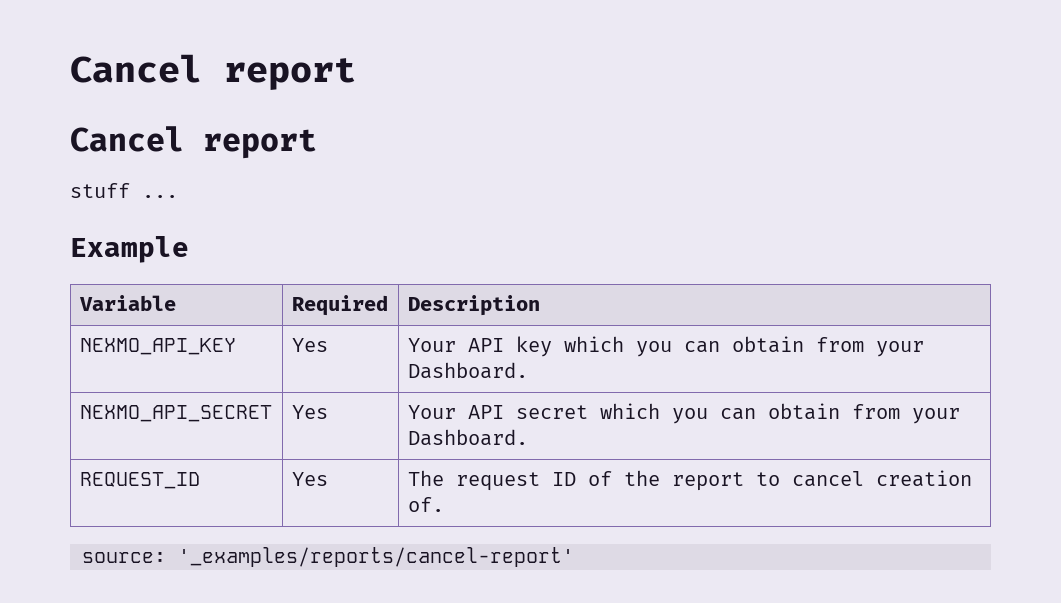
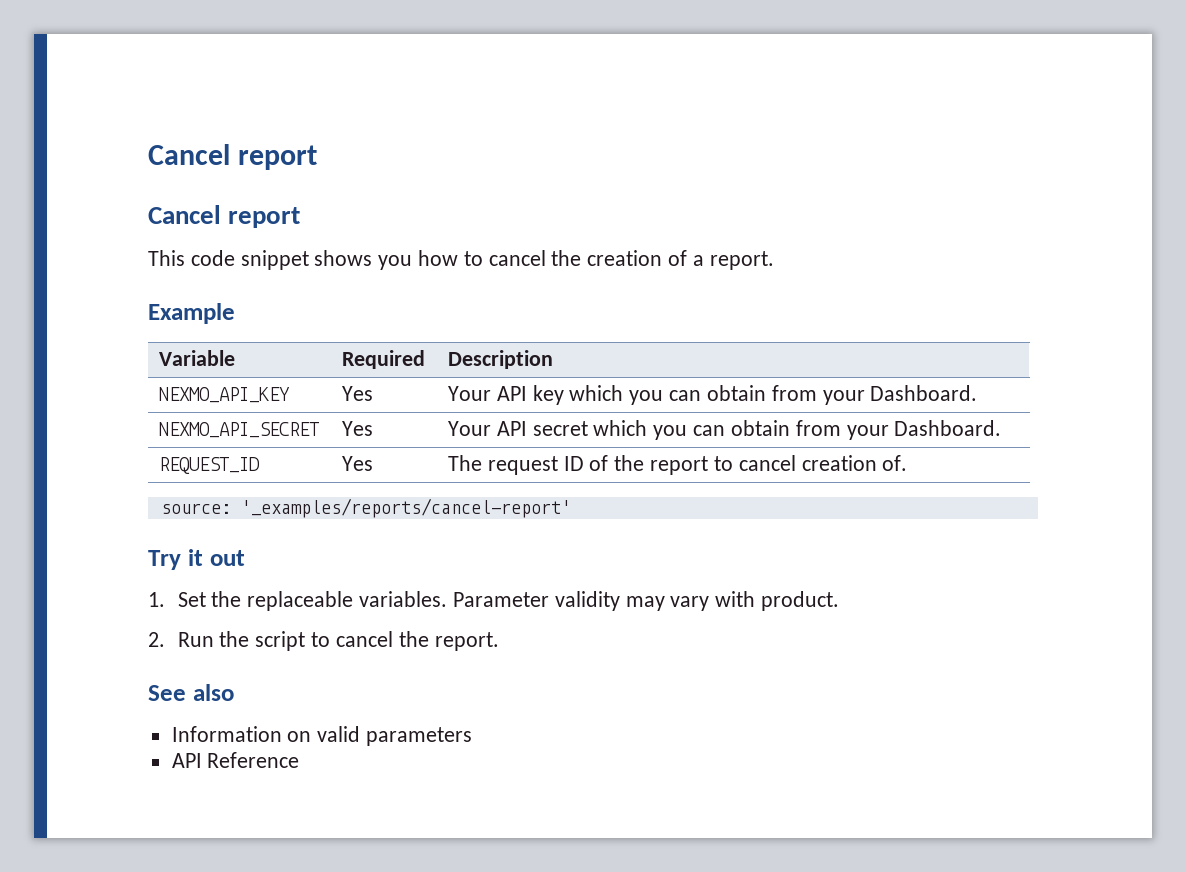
- stuff ...
+ This code snippet shows you how to cancel the creation of a report.
+ Try it out
+ 1. Set the replaceable variables. Parameter validity may vary with product.
+ 2. Run the script to cancel the report.
+ See also
+ Information on valid parameters
+ API Reference

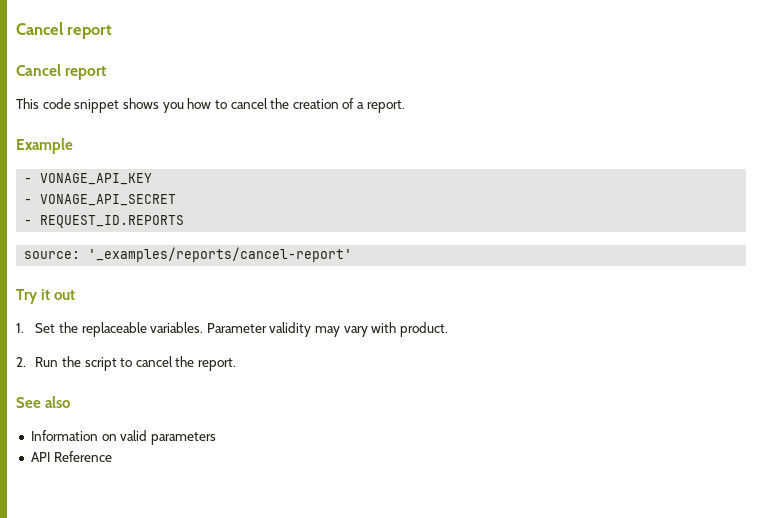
- Variable | Required | Description
- NEXMO_API_KEY | Yes | Your API key which you can obtain from your Dashboard.
- NEXMO_API_SECRET | Yes | Your API secret which you can obtain from your Dashboard.
- REQUEST_ID | Yes | The request ID of the report to cancel creation of.
+ - VONAGE_API_KEY
+ - VONAGE_API_SECRET
+ - REQUEST_ID.REPORTS

